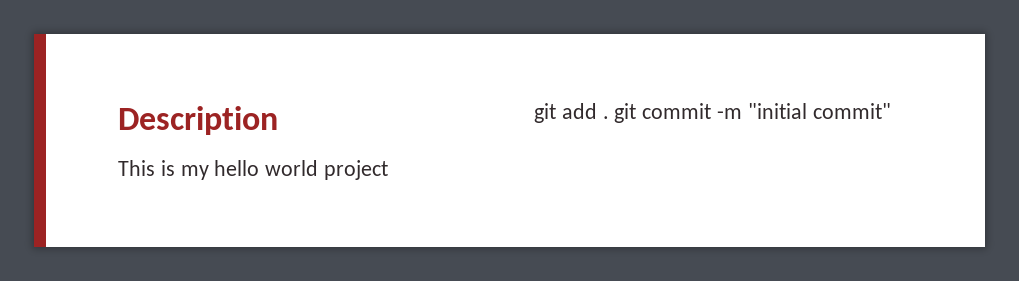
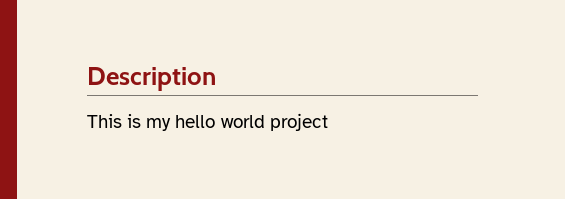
- git add . git commit -m "initial commit"

